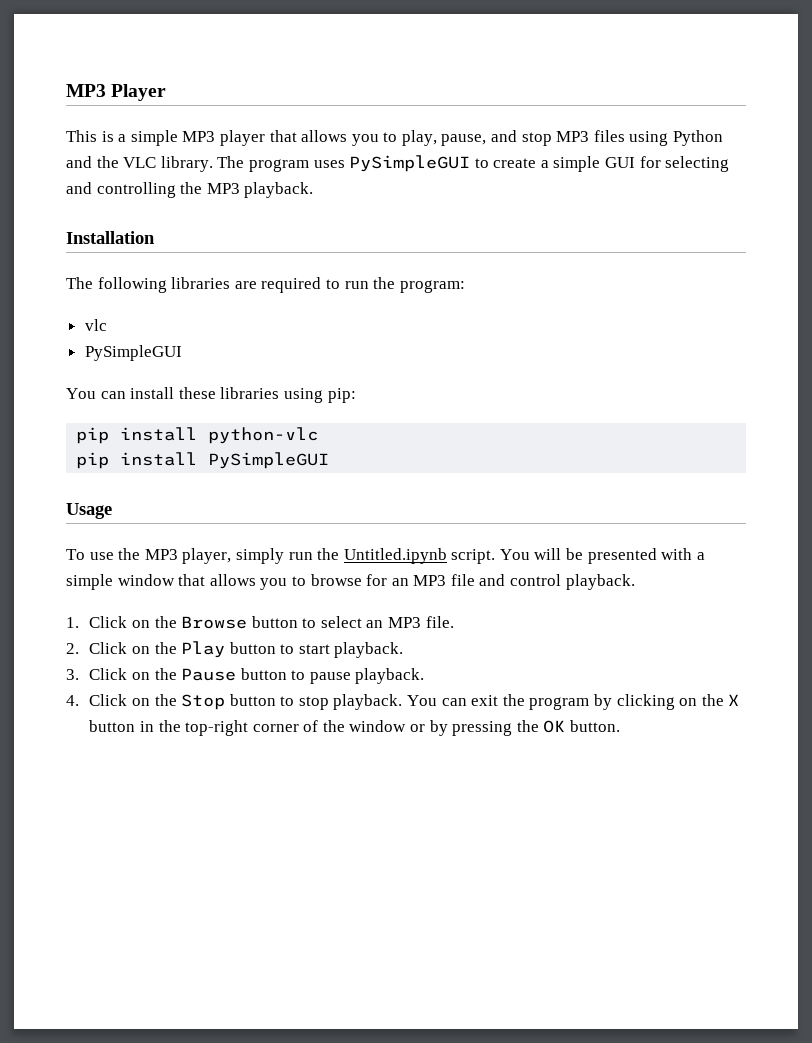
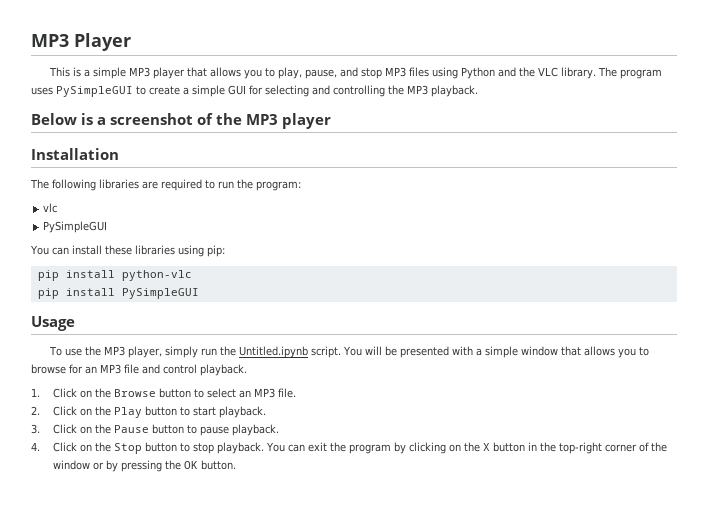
+ Below is a screenshot of the MP3 player

